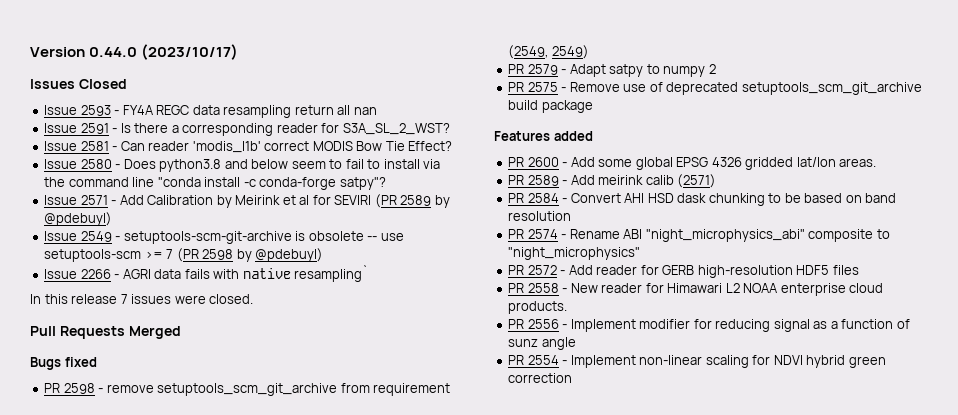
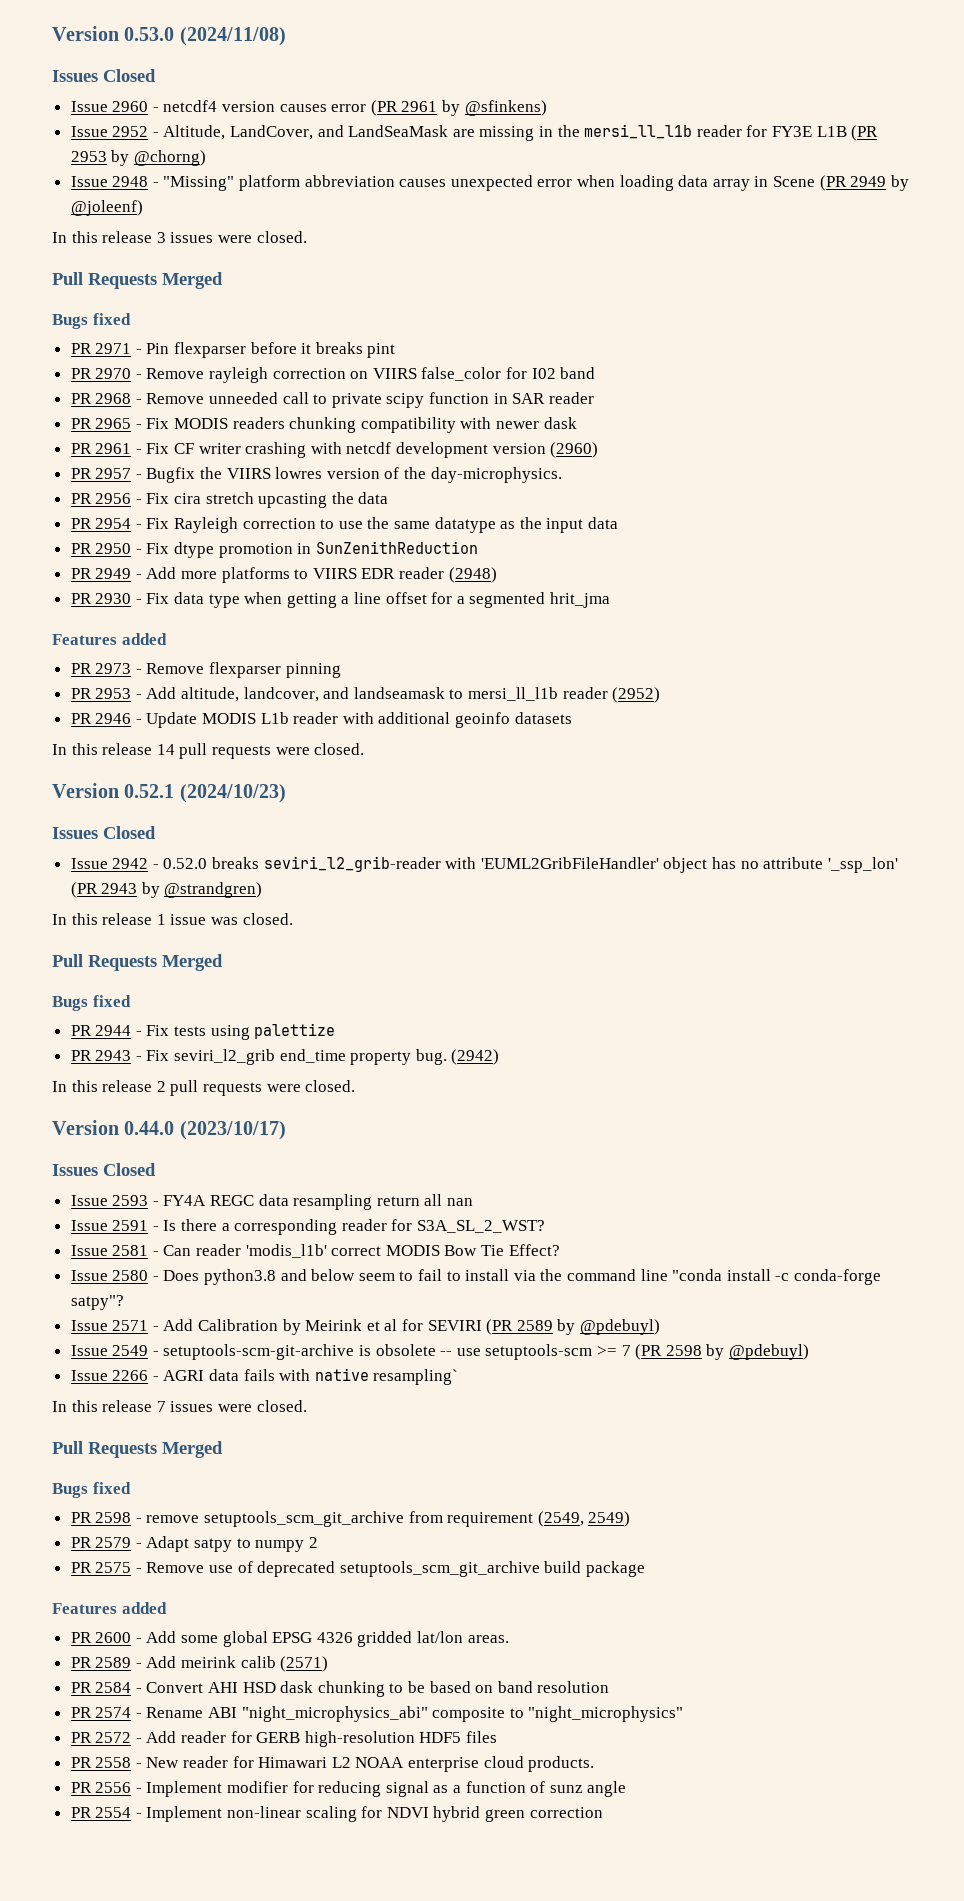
+ Version 0.53.0 (2024/11/08)
+ Issues Closed
+ Issue 2960 - netcdf4 version causes error (PR 2961 by @sfinkens)
+ Issue 2952 - Altitude, LandCover, and LandSeaMask are missing in the mersi_ll_l1b reader for FY3E L1B (PR 2953 by @chorng)
+ Issue 2948 - "Missing" platform abbreviation causes unexpected error when loading data array in Scene (PR 2949 by @joleenf)
+ In this release 3 issues were closed.
+ Pull Requests Merged
+ Bugs fixed
+ PR 2971 - Pin flexparser before it breaks pint
+ PR 2970 - Remove rayleigh correction on VIIRS false_color for I02 band
+ PR 2968 - Remove unneeded call to private scipy function in SAR reader
+ PR 2965 - Fix MODIS readers chunking compatibility with newer dask
+ PR 2961 - Fix CF writer crashing with netcdf development version (2960)
+ PR 2957 - Bugfix the VIIRS lowres version of the day-microphysics.
+ PR 2956 - Fix cira stretch upcasting the data
+ PR 2954 - Fix Rayleigh correction to use the same datatype as the input data
+ PR 2950 - Fix dtype promotion in SunZenithReduction
+ PR 2949 - Add more platforms to VIIRS EDR reader (2948)
+ PR 2930 - Fix data type when getting a line offset for a segmented hrit_jma
+ Features added
+ PR 2973 - Remove flexparser pinning
+ PR 2953 - Add altitude, landcover, and landseamask to mersi_ll_l1b reader (2952)
+ PR 2946 - Update MODIS L1b reader with additional geoinfo datasets
+ In this release 14 pull requests were closed.
+ Version 0.52.1 (2024/10/23)
+ Issues Closed
+ Issue 2942 - 0.52.0 breaks seviri_l2_grib-reader with 'EUML2GribFileHandler' object has no attribute '_ssp_lon' (PR 2943 by @strandgren)
+ In this release 1 issue was closed.
+ Pull Requests Merged
+ Bugs fixed
+ PR 2944 - Fix tests using palettize
+ PR 2943 - Fix seviri_l2_grib end_time property bug. (2942)
+ In this release 2 pull requests were closed.

